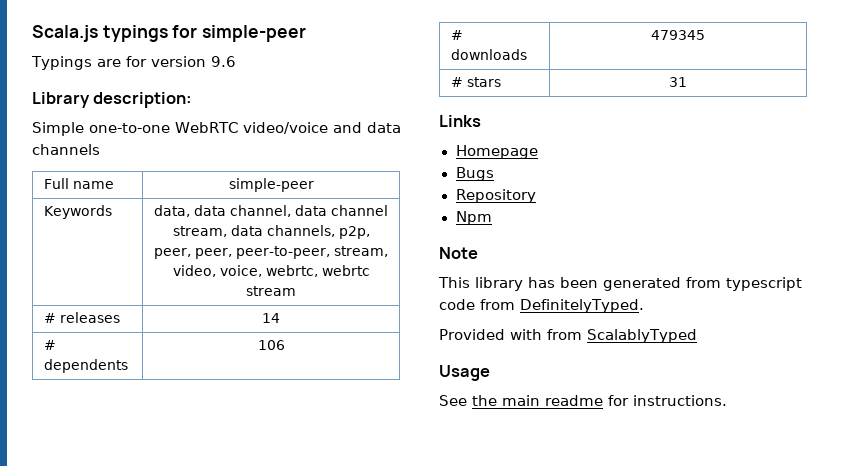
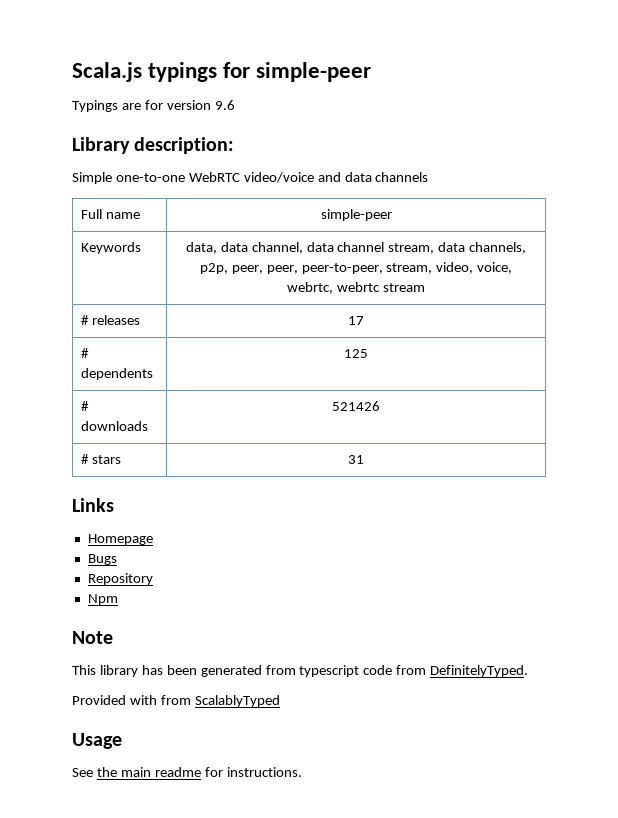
- # releases | 14
+ # releases | 17
- # dependents | 106
+ # dependents | 125
- # downloads | 479345
+ # downloads | 521426

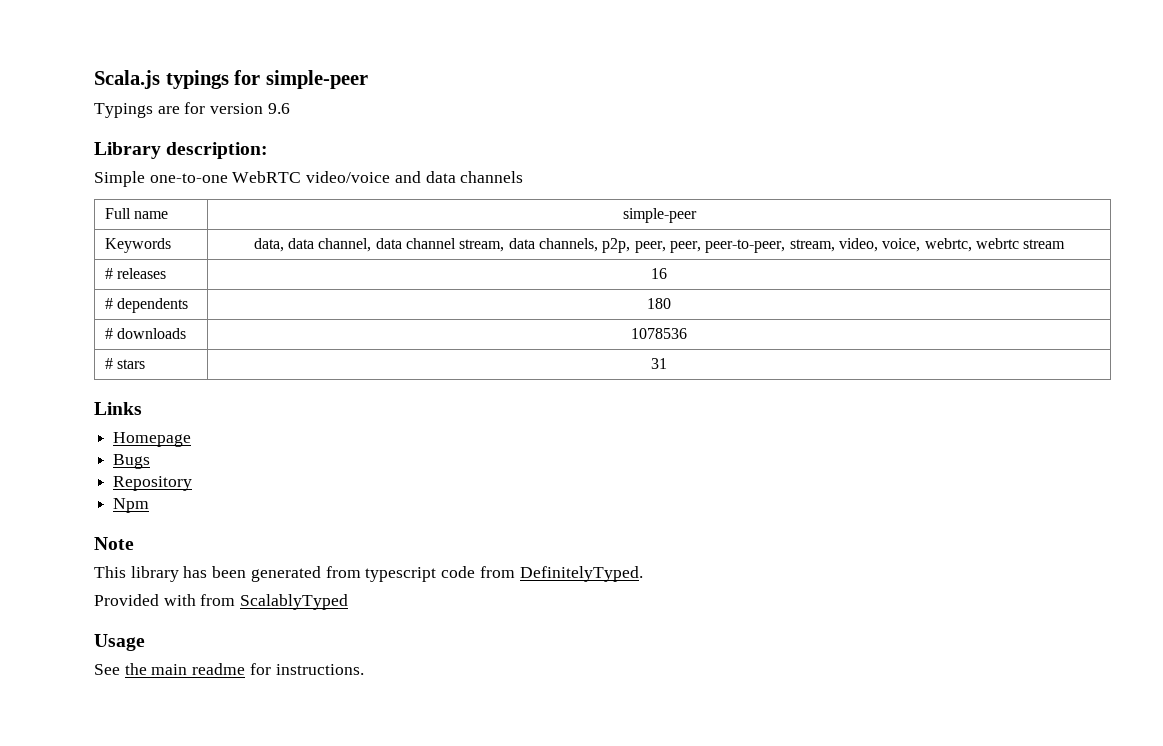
- # releases | 17
+ # releases | 16
- # dependents | 125
+ # dependents | 180
- # downloads | 521426
+ # downloads | 1078536

